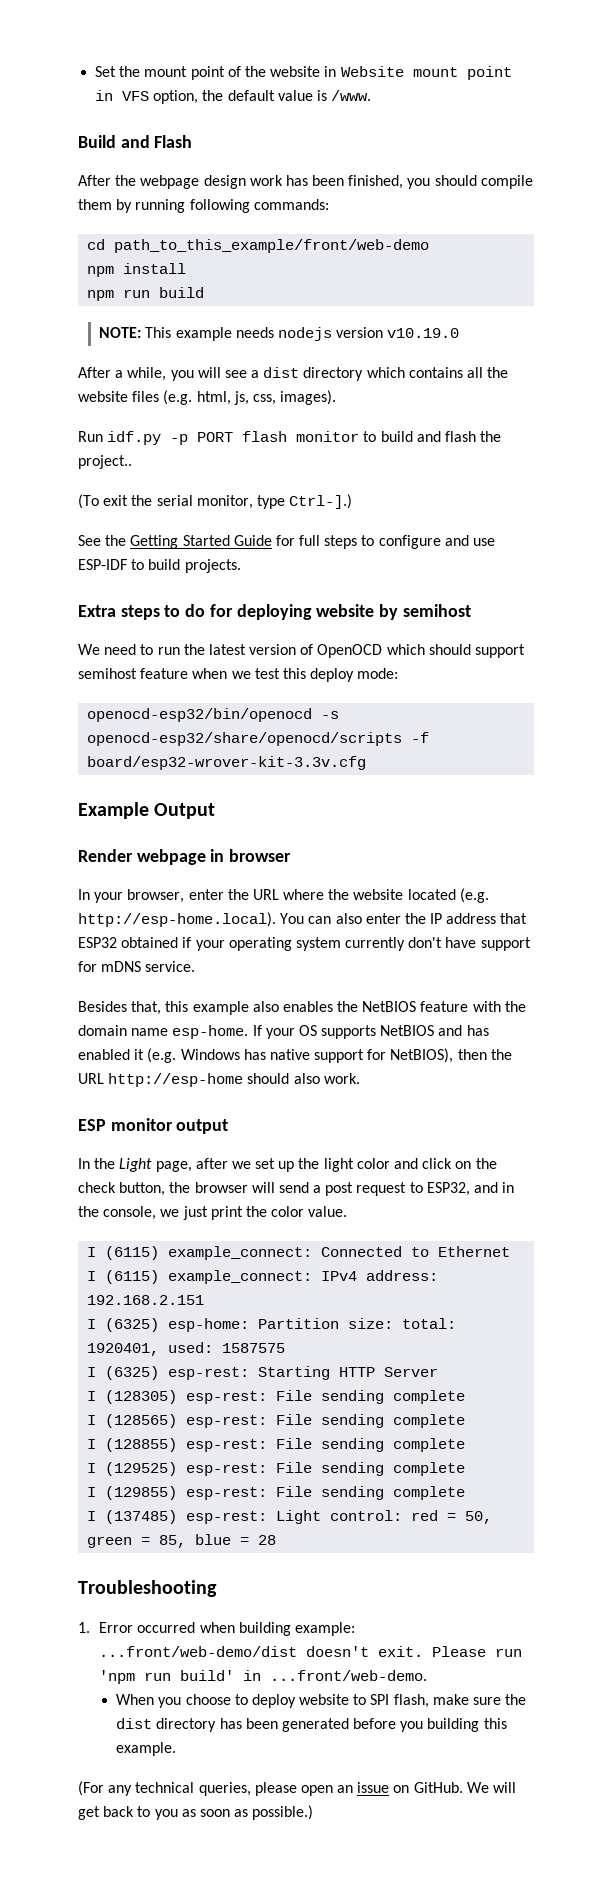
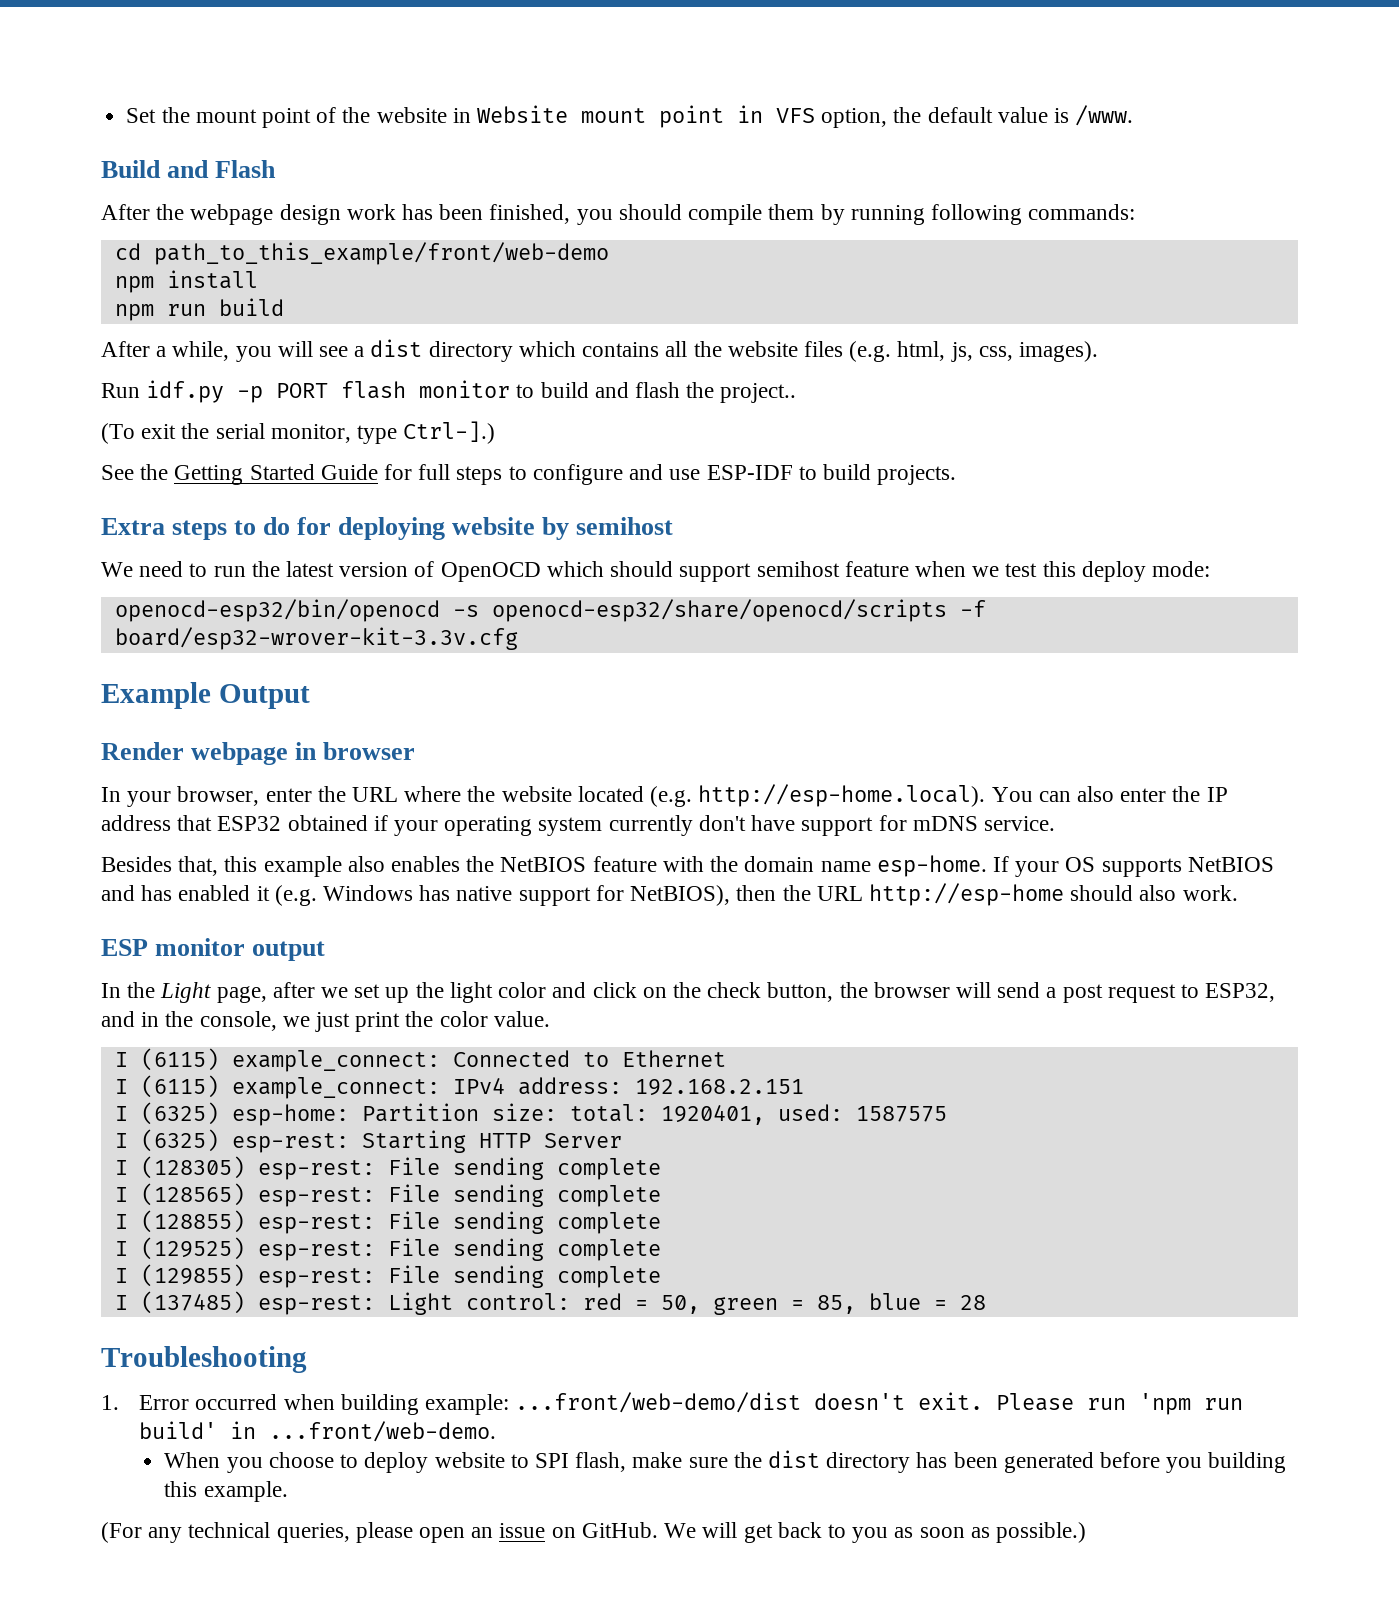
- NOTE: This example needs nodejs version v10.19.0

